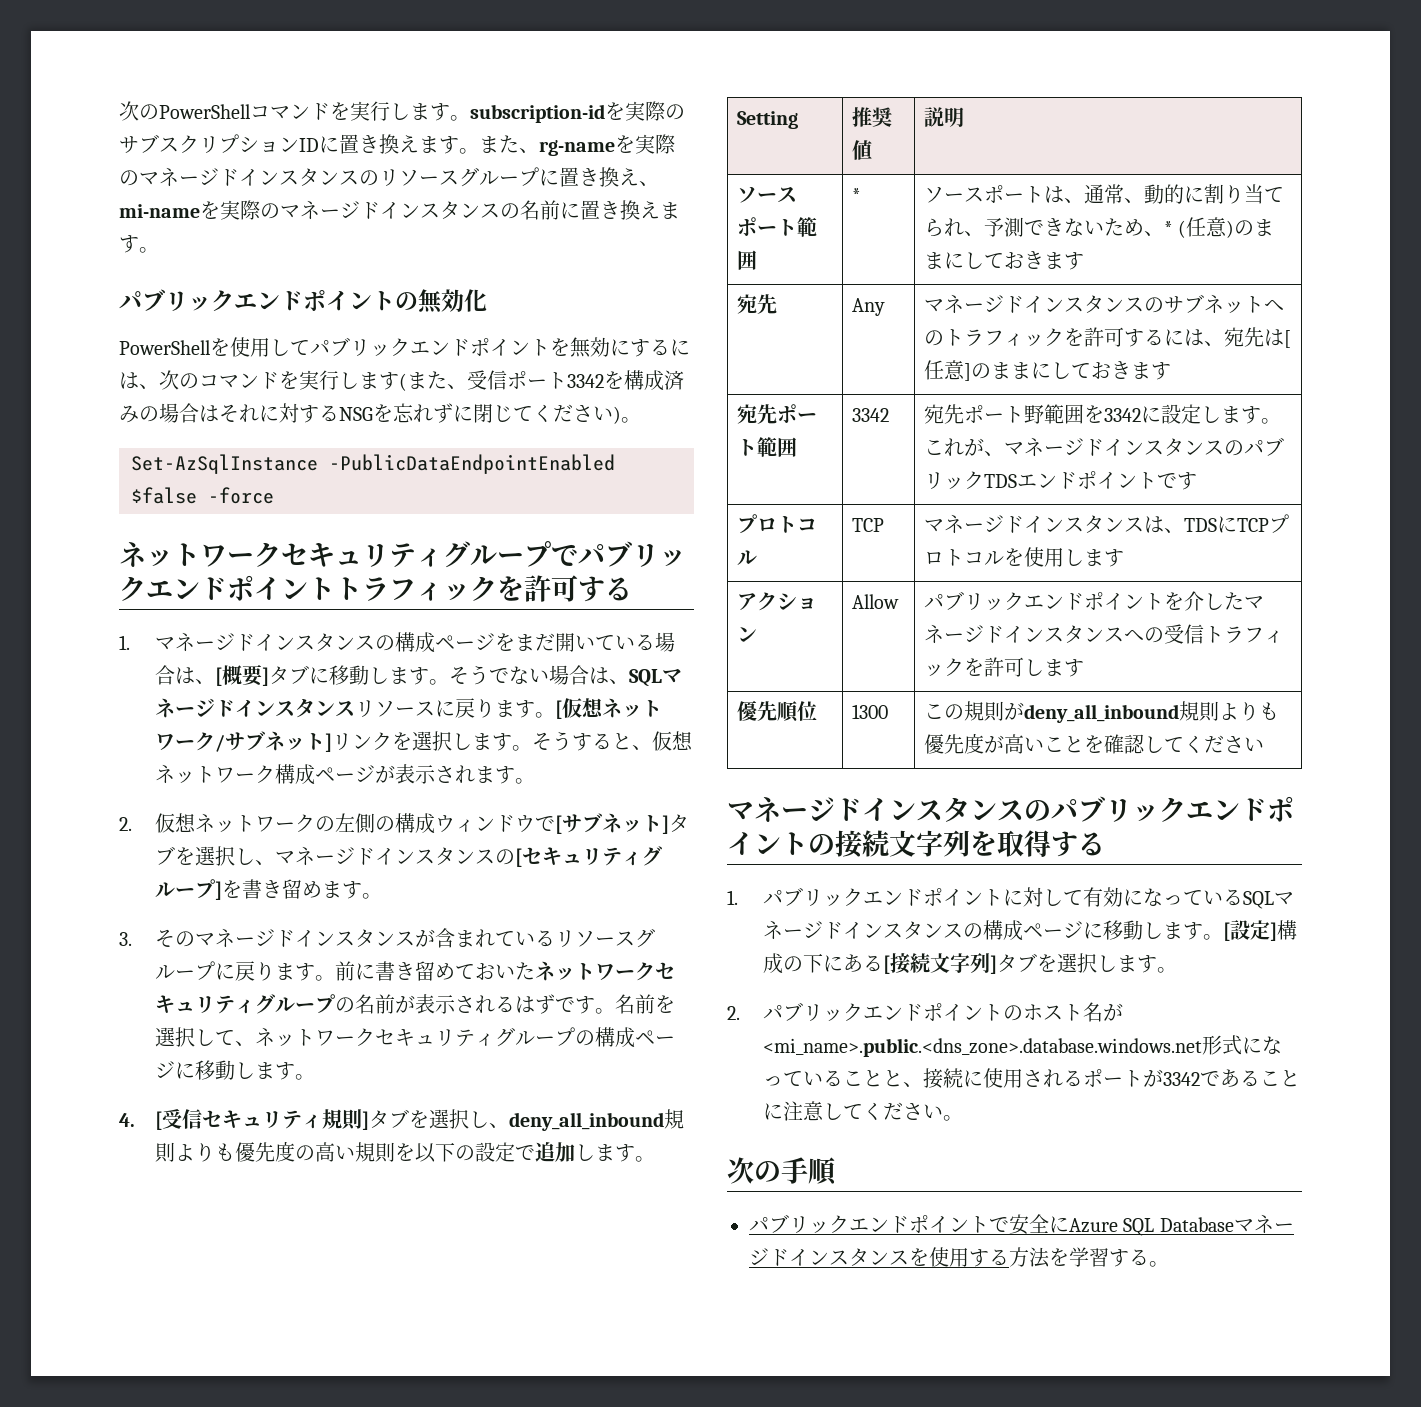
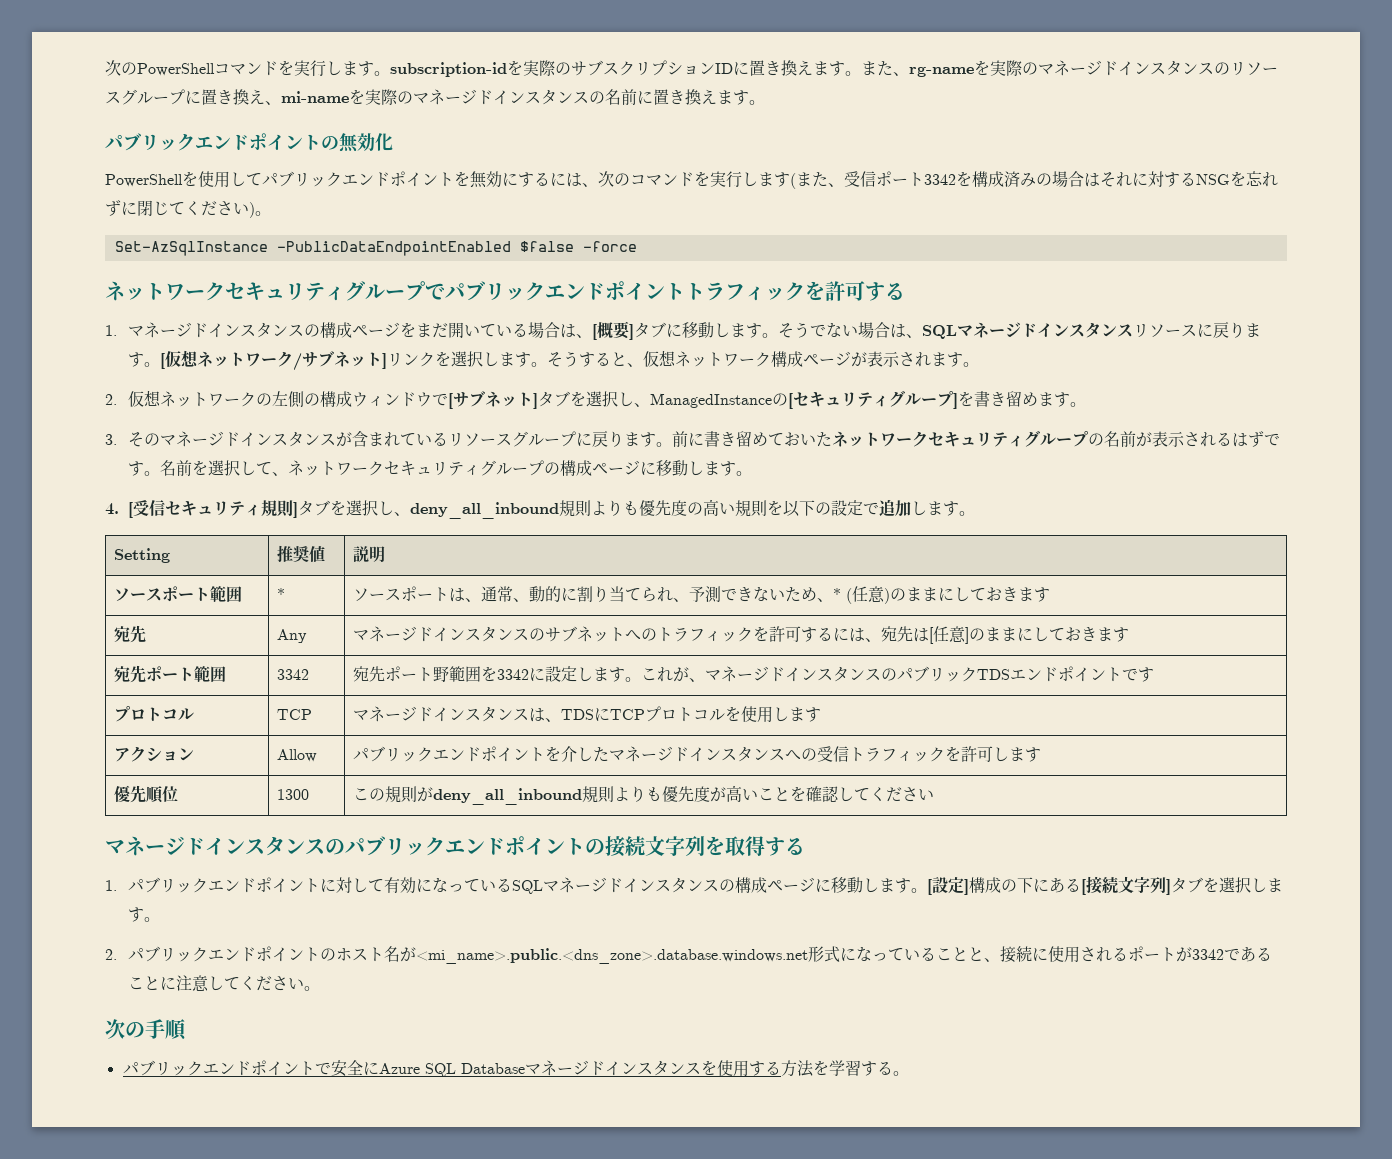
- 2.仮想ネットワークの左側の構成ウィンドウで[サブネット]タブを選択し、マネージドインスタンスの[セキュリティグループ]を書き留めます。
+ 2.仮想ネットワークの左側の構成ウィンドウで[サブネット]タブを選択し、ManagedInstanceの[セキュリティグループ]を書き留めます。

